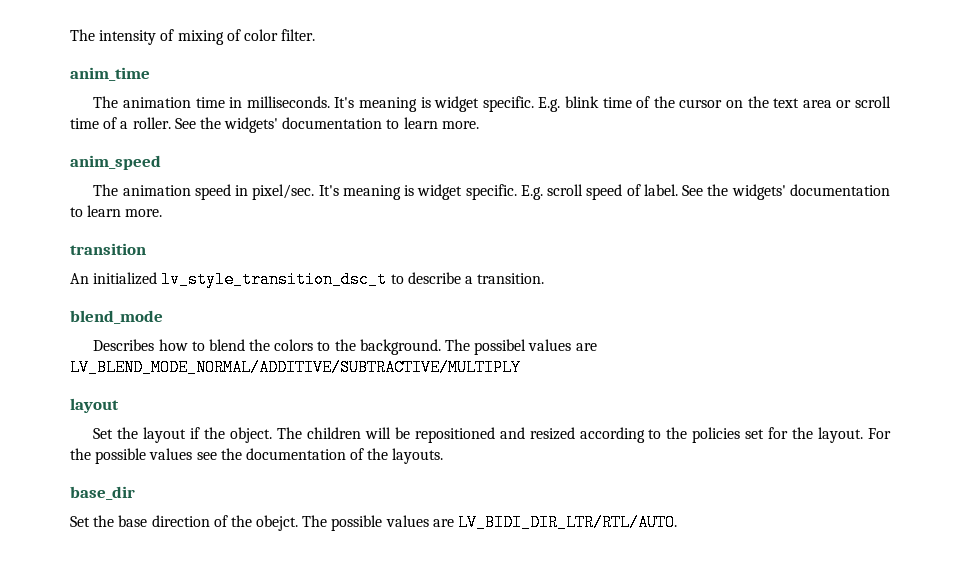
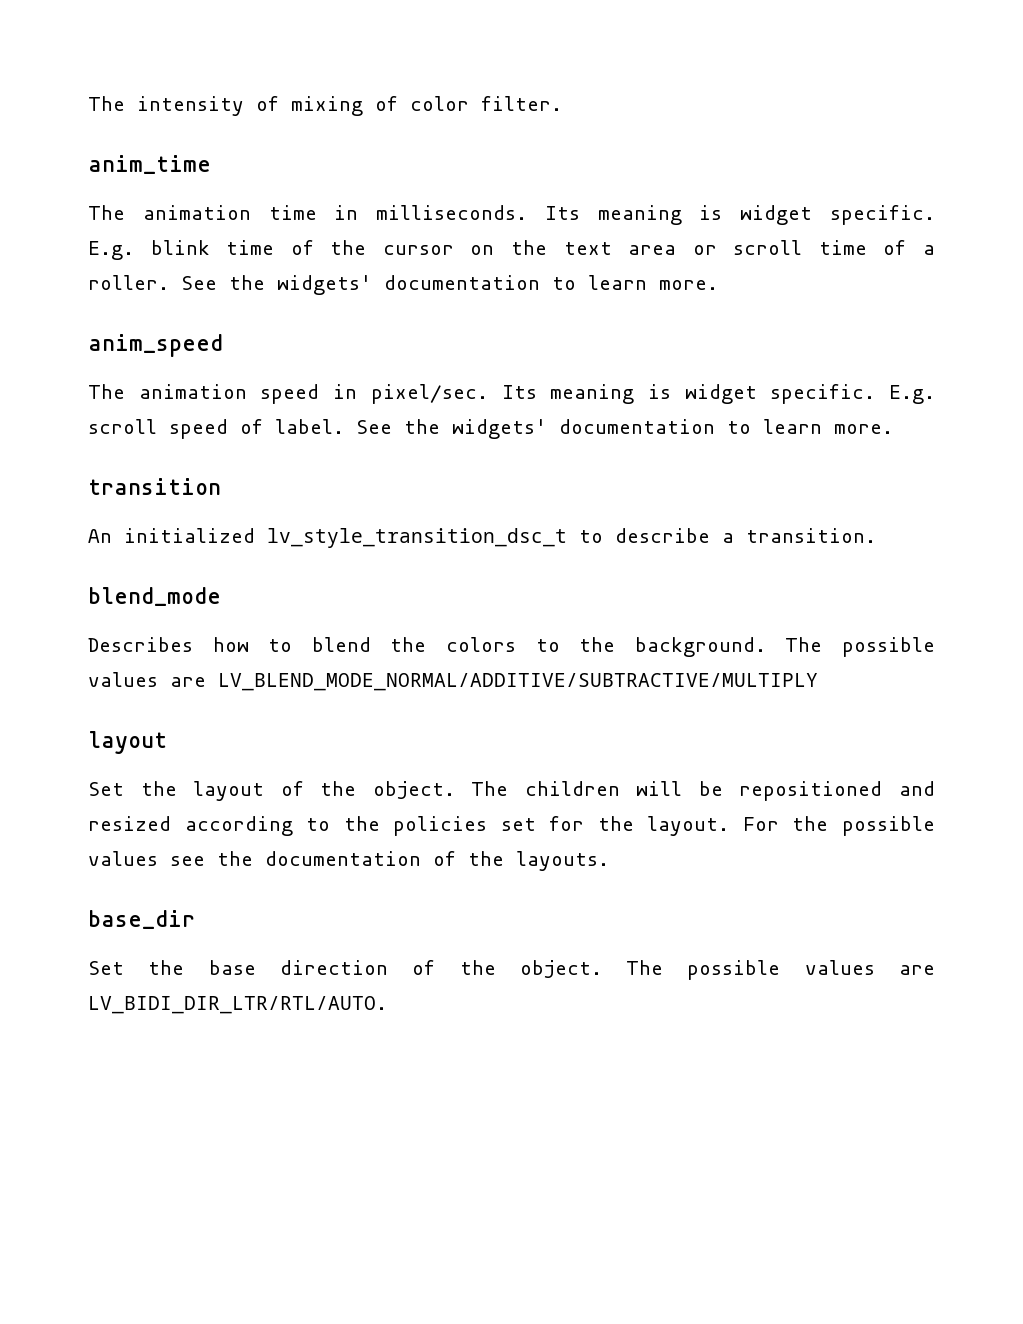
- The animation time in milliseconds. It's meaning is widget specific.
+ The animation time in milliseconds. Its meaning is widget specific.
- The animation speed in pixel/sec. It's meaning is widget specific.
+ The animation speed in pixel/sec. Its meaning is widget specific.
- The possibel values are LV_BLEND_MODE_NORMAL/ADDITIVE/SUBTRACTIVE/MULTIPLY
+ The possible values are LV_BLEND_MODE_NORMAL/ADDITIVE/SUBTRACTIVE/MULTIPLY
- Set the layout if the object.
+ Set the layout of the object.
- Set the base direction of the obejct.
+ Set the base direction of the object.

